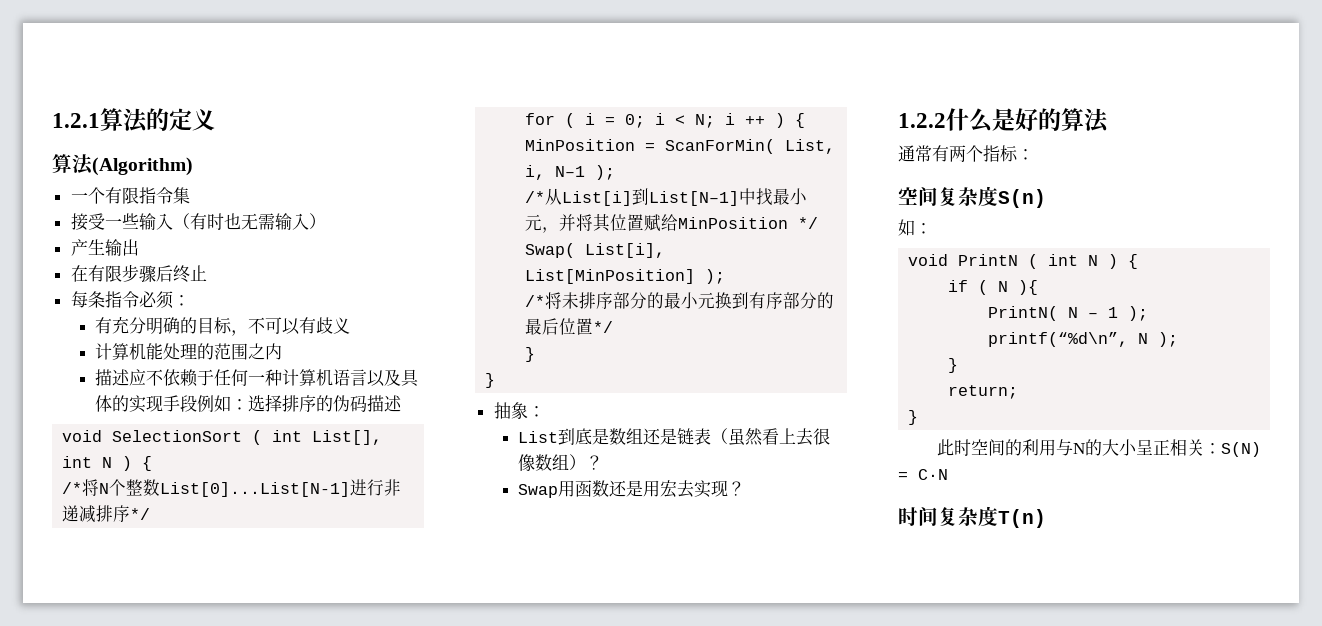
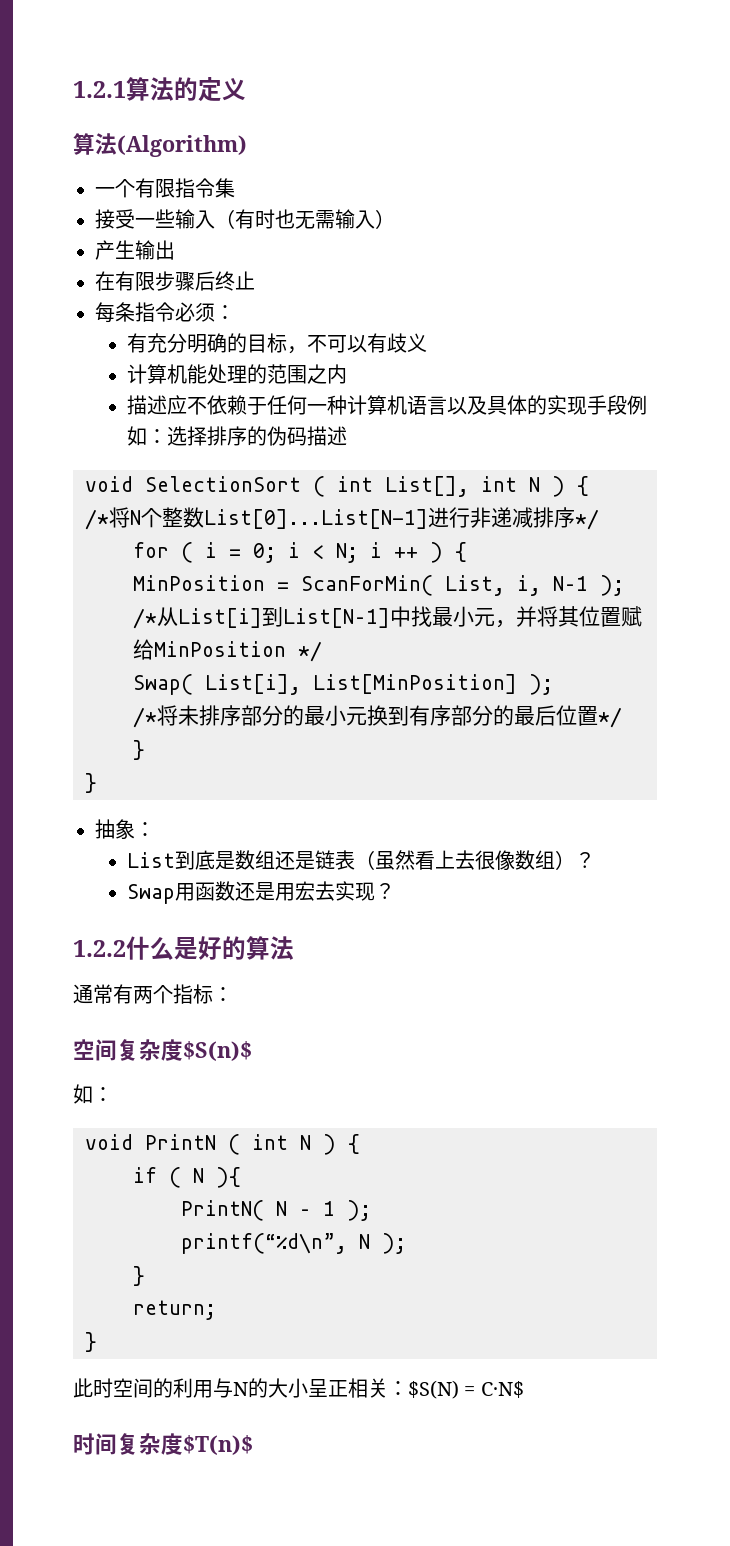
- 空间复杂度S(n)
+ 空间复杂度$S(n)$
- 此时空间的利用与N的大小呈正相关：S(N) = C·N
+ 此时空间的利用与N的大小呈正相关：$S(N) = C·N$
- 时间复杂度T(n)
+ 时间复杂度$T(n)$

